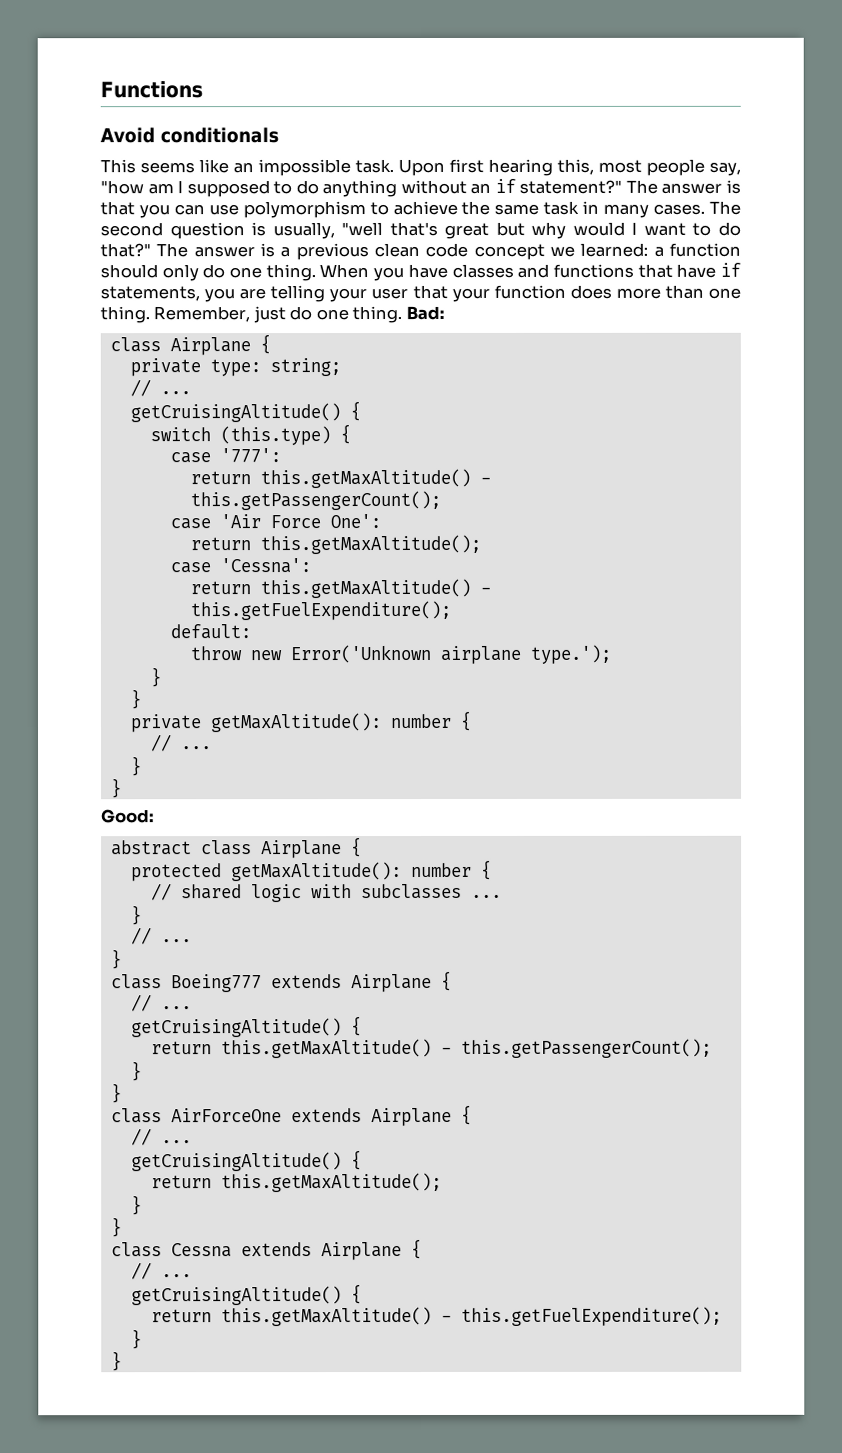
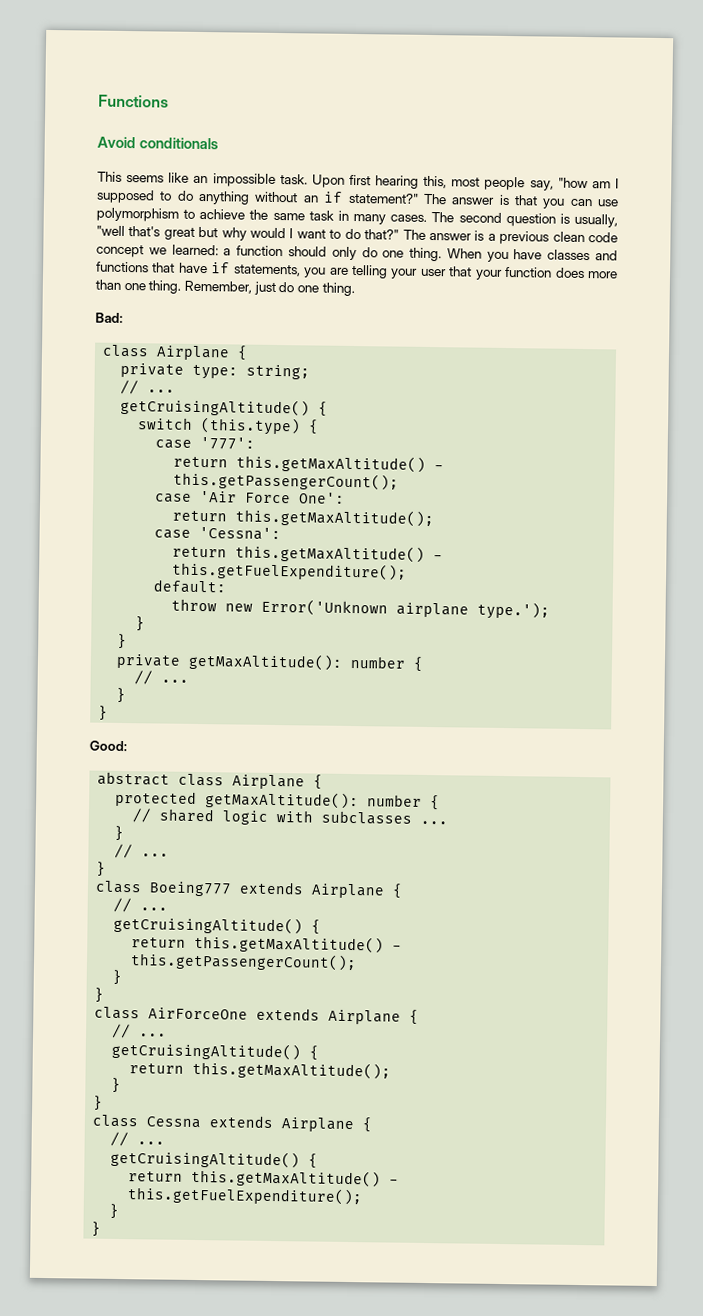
- Remember, just do one thing. Bad:
+ Remember, just do one thing.
+ Bad:

